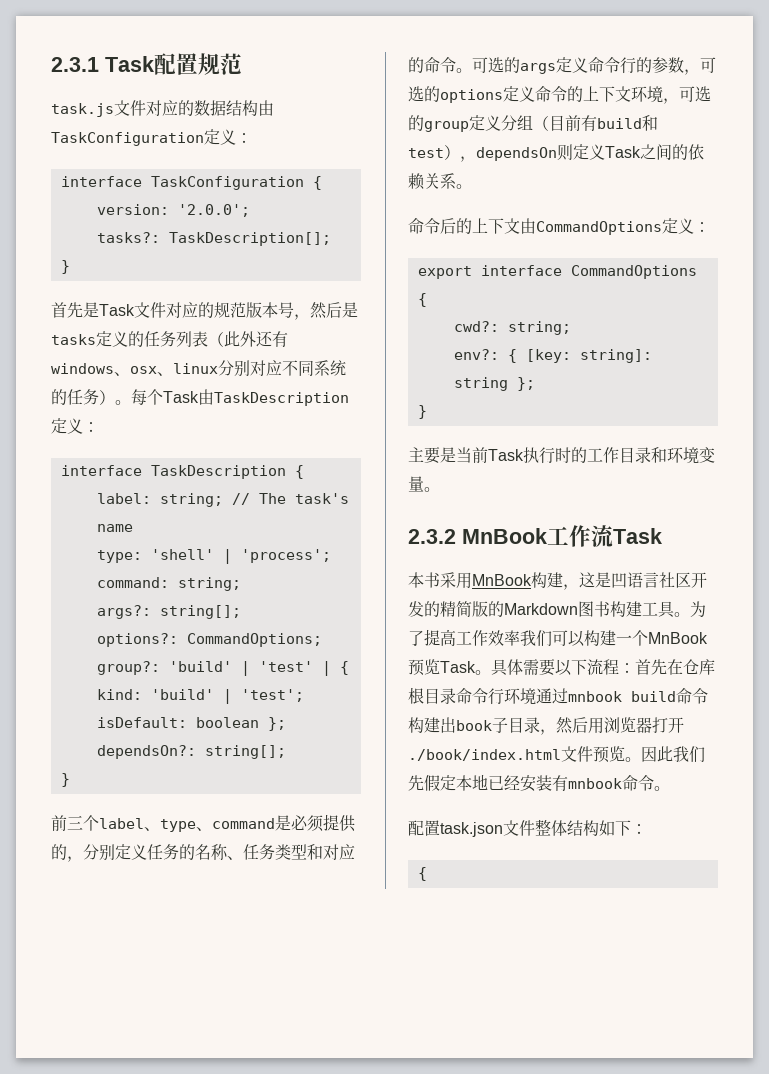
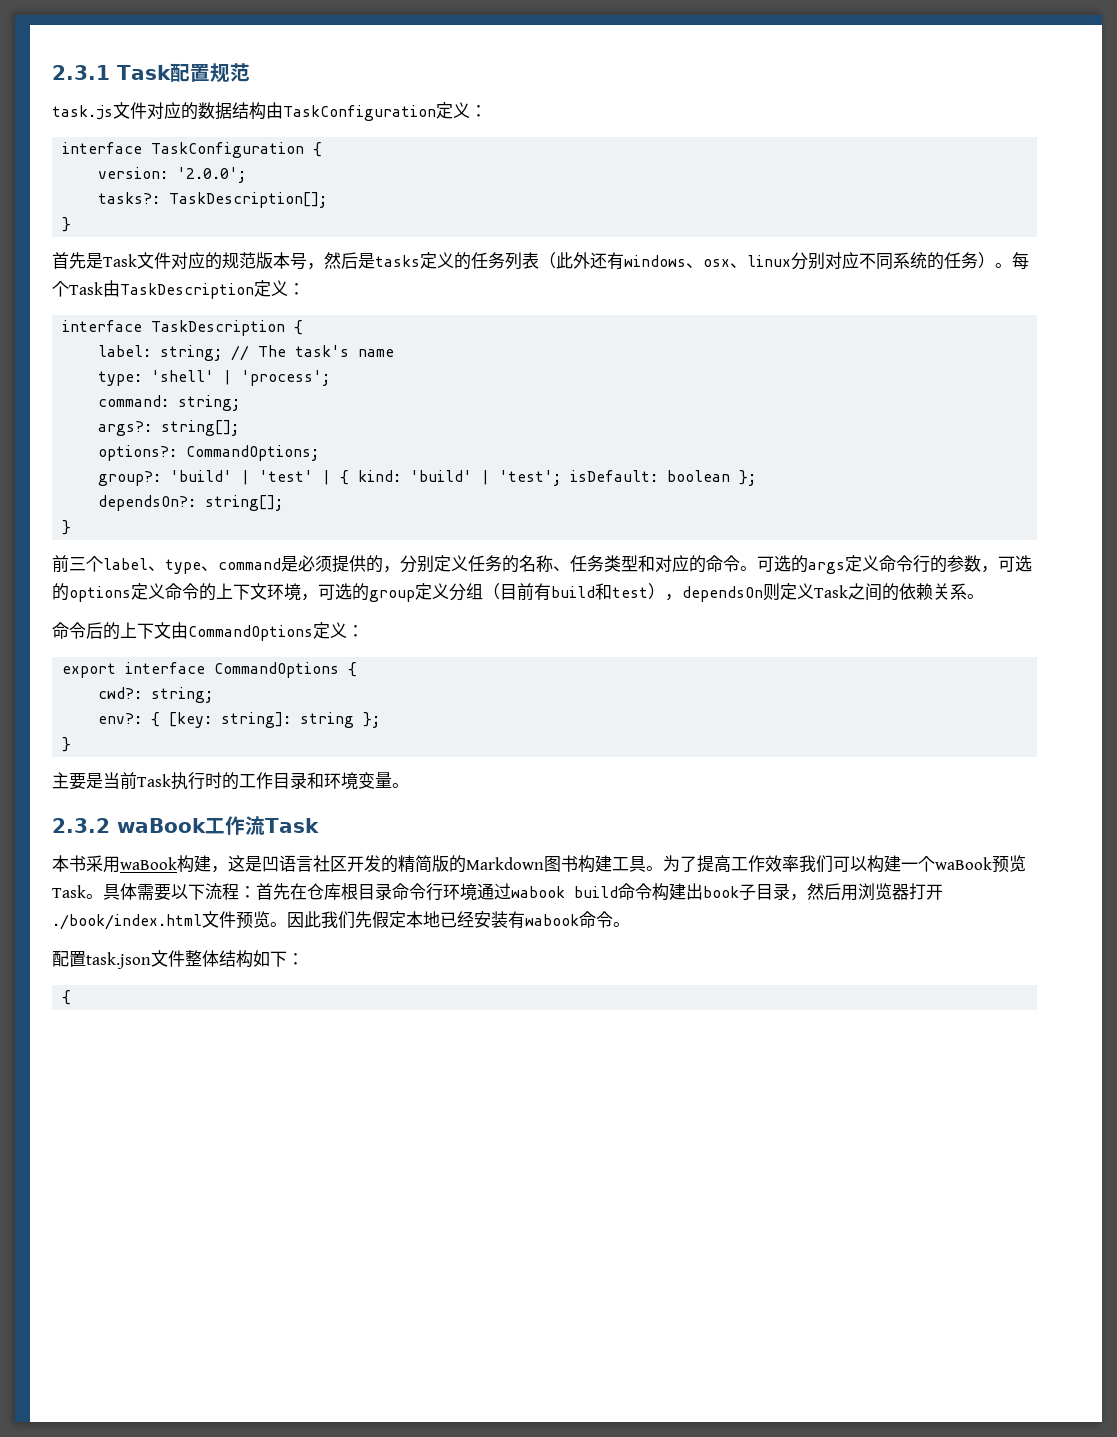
- 2.3.2 MnBook工作流Task
+ 2.3.2 waBook工作流Task
- 本书采用MnBook构建，这是凹语言社区开发的精简版的Markdown图书构建工具。
+ 本书采用waBook构建，这是凹语言社区开发的精简版的Markdown图书构建工具。
- 为了提高工作效率我们可以构建一个MnBook预览Task。
+ 为了提高工作效率我们可以构建一个waBook预览Task。
- 具体需要以下流程：首先在仓库根目录命令行环境通过mnbook build命令构建出book子目录，然后用浏览器打开./book/index.html文件预览。
+ 具体需要以下流程：首先在仓库根目录命令行环境通过wabook build命令构建出book子目录，然后用浏览器打开./book/index.html文件预览。
- 因此我们先假定本地已经安装有mnbook命令。
+ 因此我们先假定本地已经安装有wabook命令。

